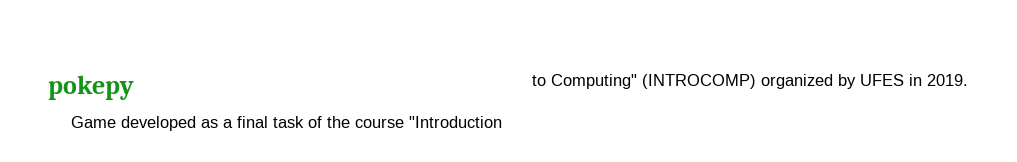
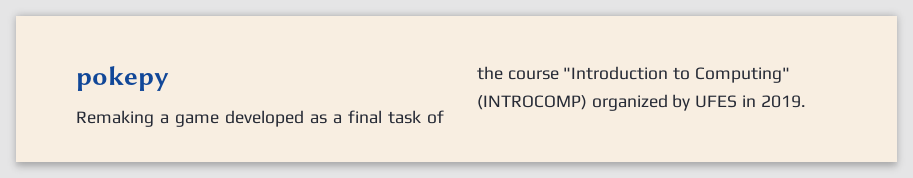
- Game developed as a final task of the course "Introduction to Computing" (INTROCOMP) organized by UFES in 2019.
+ Remaking a game developed as a final task of the course "Introduction to Computing" (INTROCOMP) organized by UFES in 2019.

